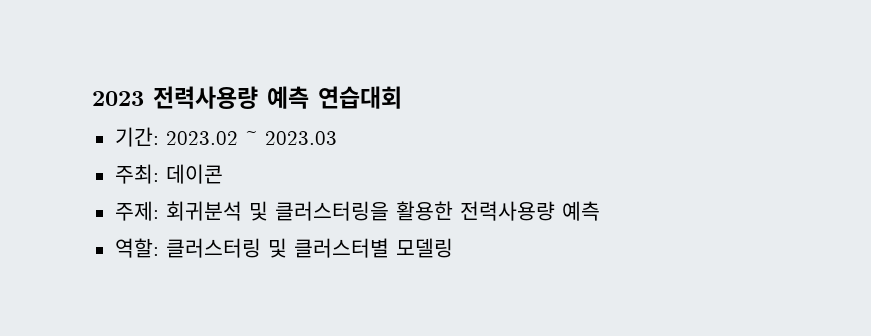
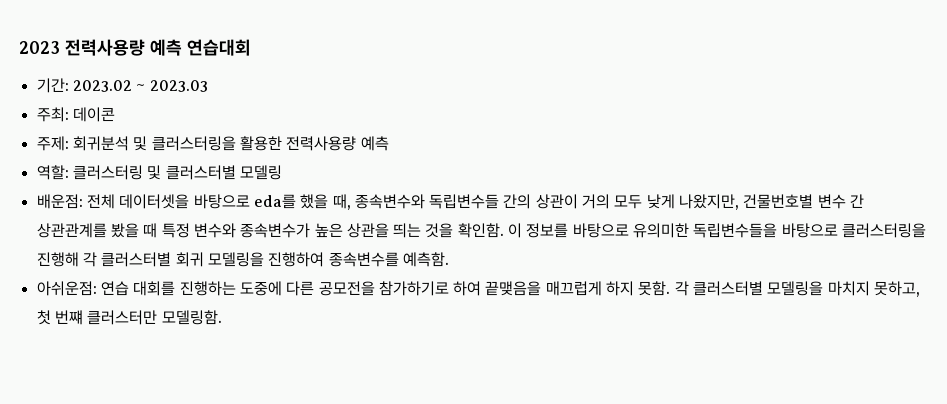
+ 배운점: 전체 데이터셋을 바탕으로 eda를 했을 때, 종속변수와 독립변수들 간의 상관이 거의 모두 낮게 나왔지만, 건물번호별 변수 간 상관관계를 봤을 때 특정 변수와 종속변수가 높은 상관을 띄는 것을 확인함. 이 정보를 바탕으로 유의미한 독립변수들을 바탕으로 클러스터링을 진행해 각 클러스터별 회귀 모델링을 진행하여 종속변수를 예측함.
+ 아쉬운점: 연습 대회를 진행하는 도중에 다른 공모전을 참가하기로 하여 끝맺음을 매끄럽게 하지 못함. 각 클러스터별 모델링을 마치지 못하고, 첫 번쨰 클러스터만 모델링함.

